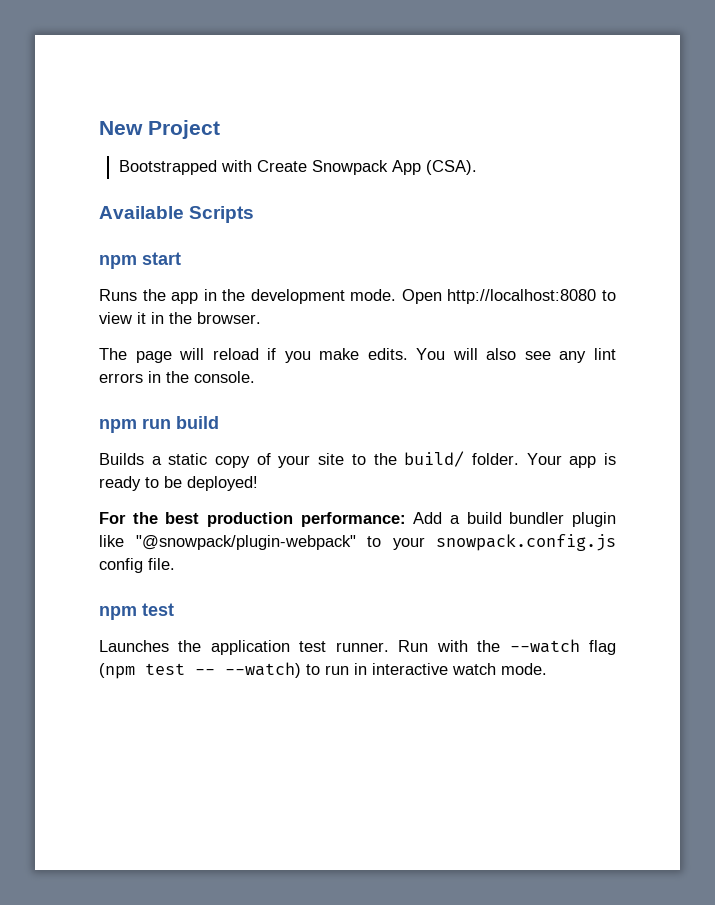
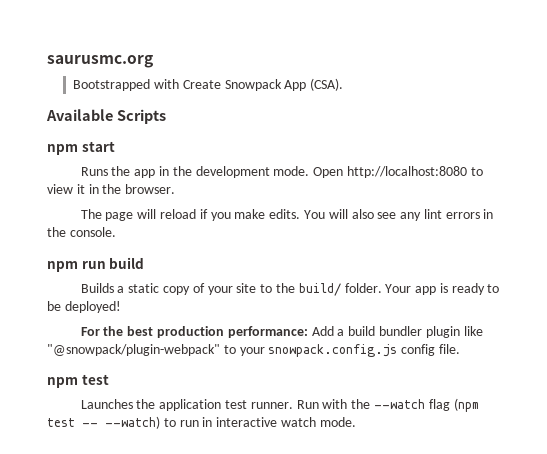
- New Project
+ saurusmc.org

